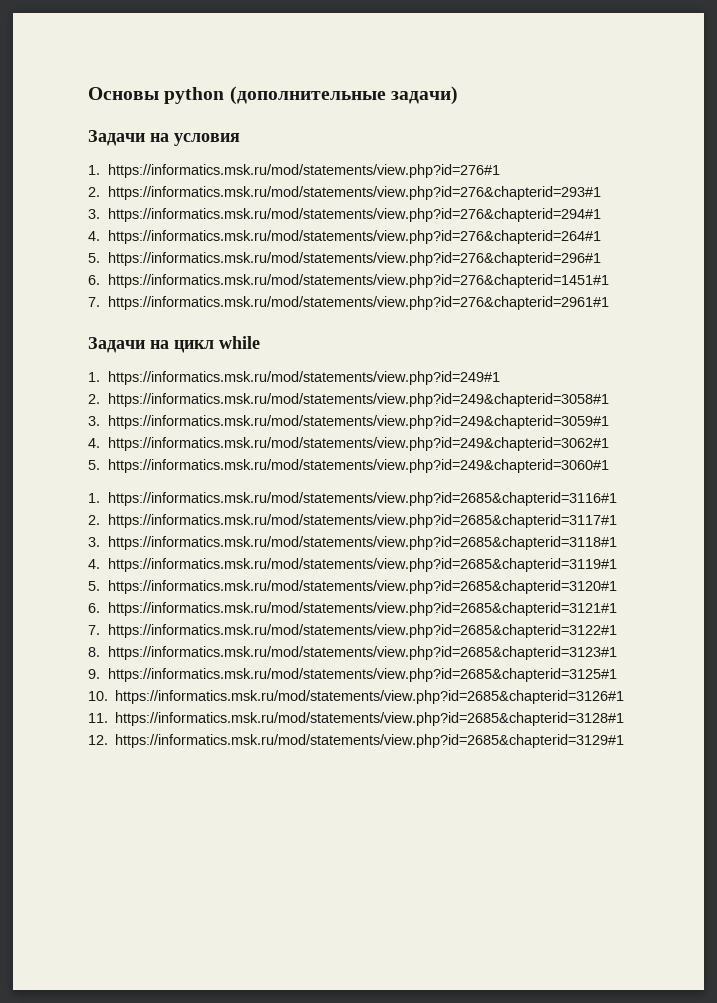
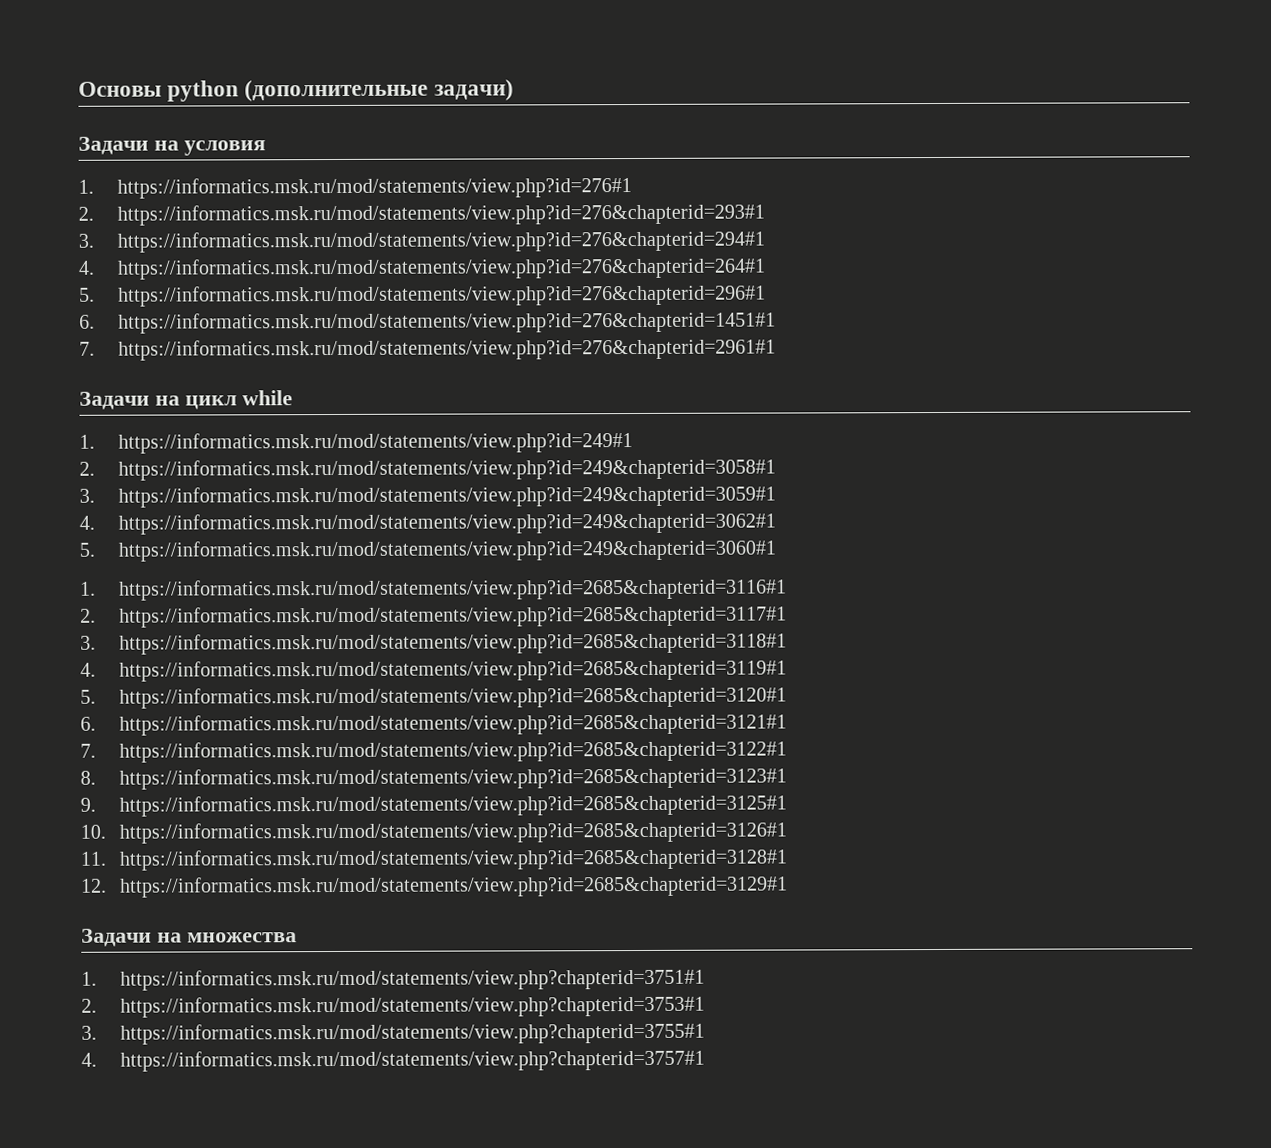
+ Задачи на множества
+ 1. https://informatics.msk.ru/mod/statements/view.php?chapterid=3751#1
+ 2. https://informatics.msk.ru/mod/statements/view.php?chapterid=3753#1
+ 3. https://informatics.msk.ru/mod/statements/view.php?chapterid=3755#1
+ 4. https://informatics.msk.ru/mod/statements/view.php?chapterid=3757#1

